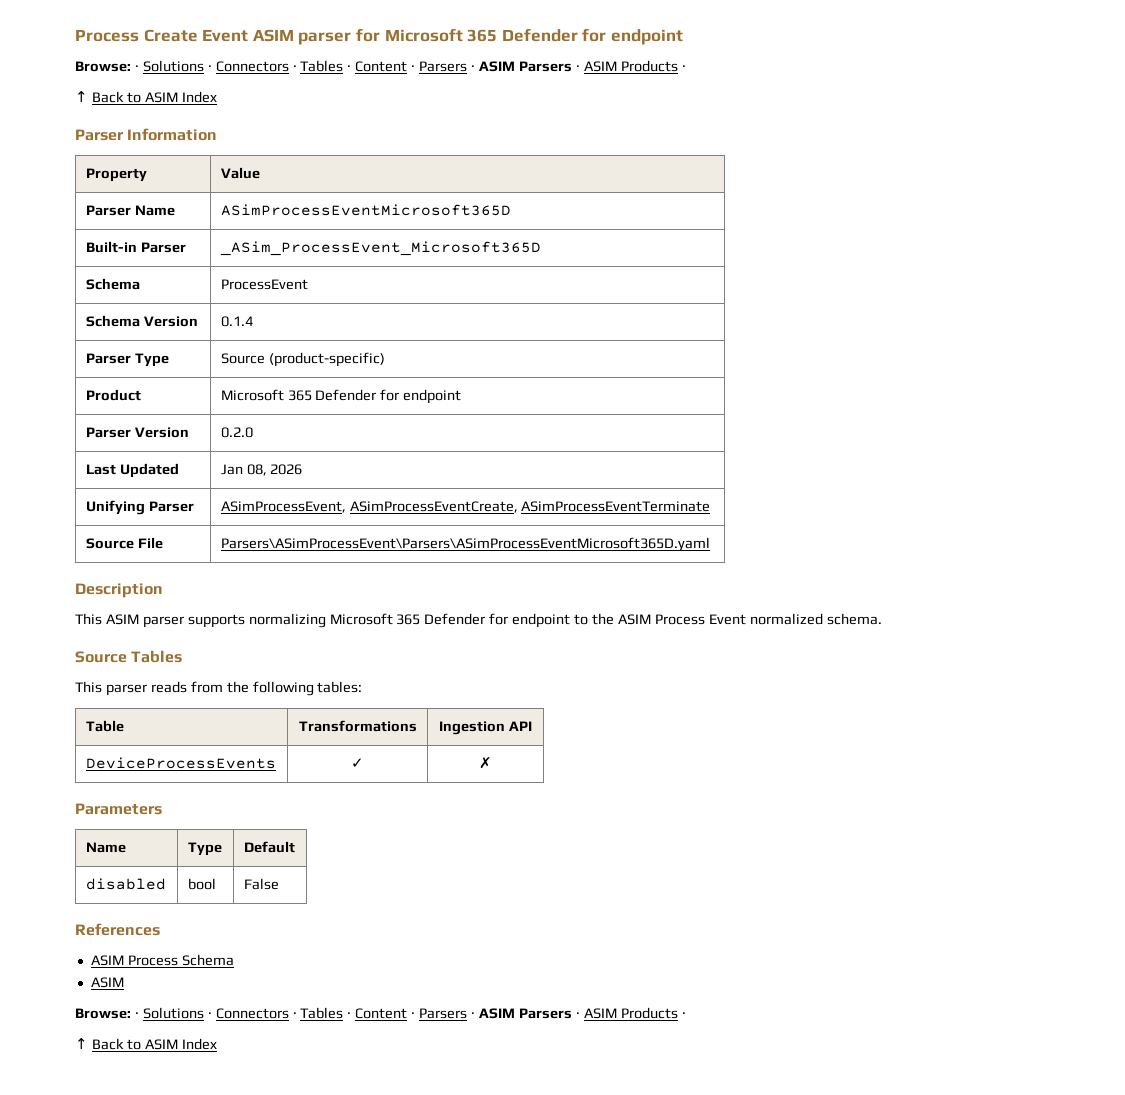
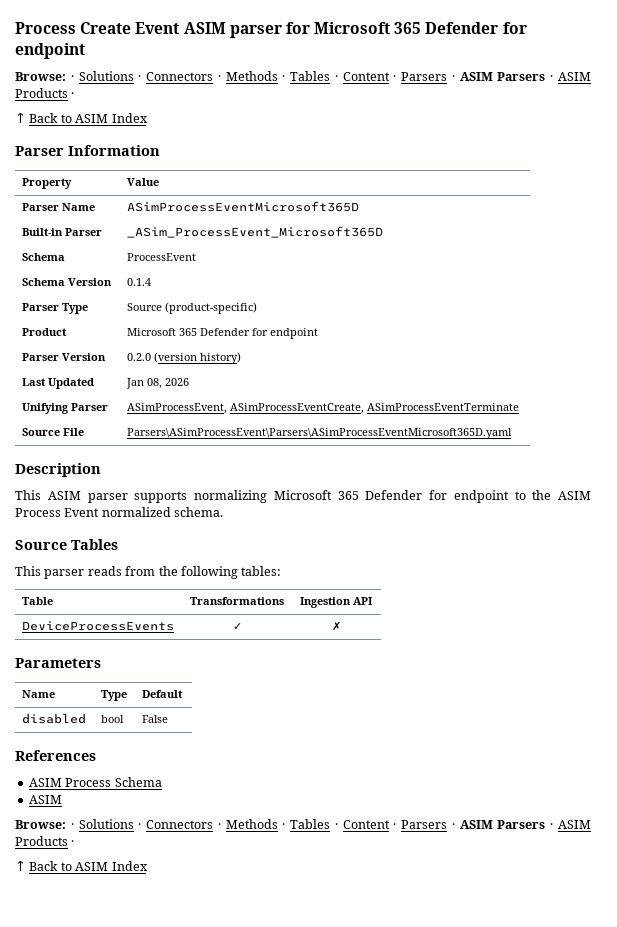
  Process Create Event ASIM parser for Microsoft 365 Defender for endpoint
- Browse: · Solutions · Connectors · Tables · Content · Parsers · ASIM Parsers · ASIM Products ·
+ Browse: · Solutions · Connectors · Methods · Tables · Content · Parsers · ASIM Parsers · ASIM Products ·
- Parser Version | 0.2.0
+ Parser Version | 0.2.0 (version history)
  ASIM Process Schema
  ASIM
- Browse: · Solutions · Connectors · Tables · Content · Parsers · ASIM Parsers · ASIM Products ·
+ Browse: · Solutions · Connectors · Methods · Tables · Content · Parsers · ASIM Parsers · ASIM Products ·

